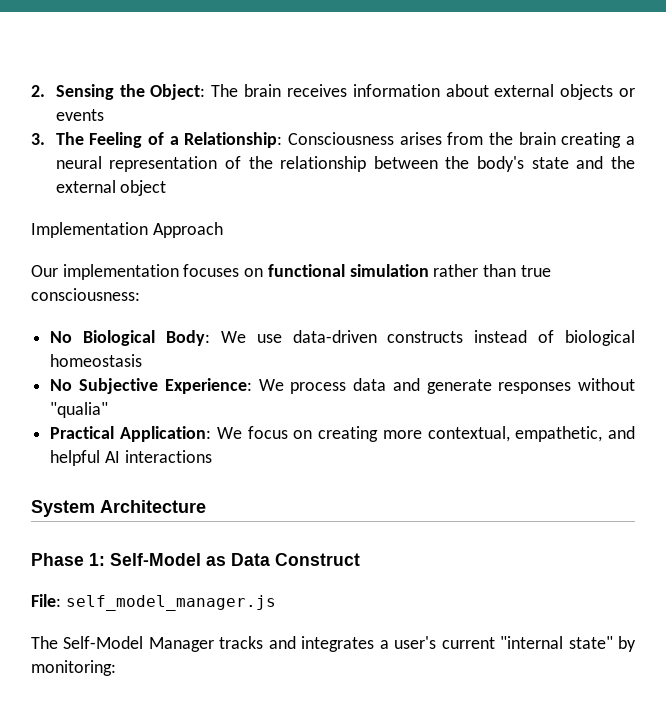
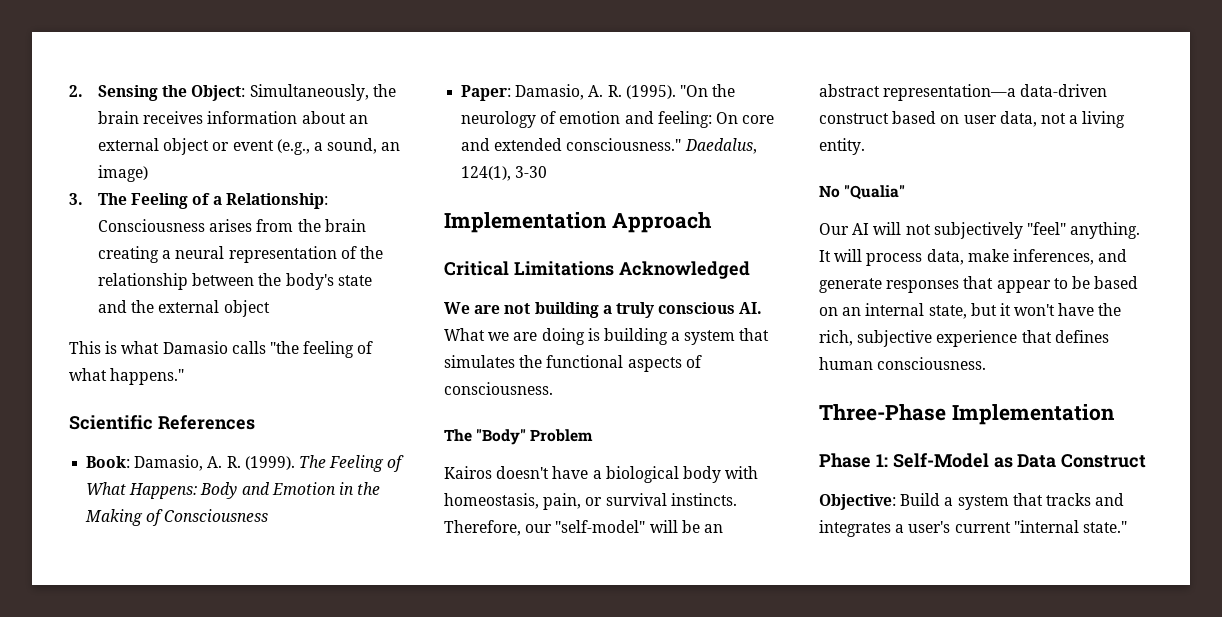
- 2. Sensing the Object: The brain receives information about external objects or events
+ 2. Sensing the Object: Simultaneously, the brain receives information about an external object or event (e.g., a sound, an image)
+ This is what Damasio calls "the feeling of what happens."
+ Scientific References
+ Book: Damasio, A. R. (1999). The Feeling of What Happens: Body and Emotion in the Making of Consciousness
+ Paper: Damasio, A. R. (1995). "On the neurology of emotion and feeling: On core and extended consciousness." Daedalus, 124(1), 3-30
  Implementation Approach
- Our implementation focuses on functional simulation rather than true consciousness:
- No Biological Body: We use data-driven constructs instead of biological homeostasis
- No Subjective Experience: We process data and generate responses without "qualia"
- Practical Application: We focus on creating more contextual, empathetic, and helpful AI interactions
- System Architecture
+ Critical Limitations Acknowledged
+ We are not building a truly conscious AI. What we are doing is building a system that simulates the functional aspects of consciousness.
+ The "Body" Problem
+ Kairos doesn't have a biological body with homeostasis, pain, or survival instincts. Therefore, our "self-model" will be an abstract representation—a data-driven construct based on user data, not a living entity.
+ No "Qualia"
+ Our AI will not subjectively "feel" anything. It will process data, make inferences, and generate responses that appear to be based on an internal state, but it won't have the rich, subjective experience that defines human consciousness.
+ Three-Phase Implementation
- File: self_model_manager.js
- The Self-Model Manager tracks and integrates a user's current "internal state" by monitoring:
+ Objective: Build a system that tracks and integrates a user's current "internal state."

